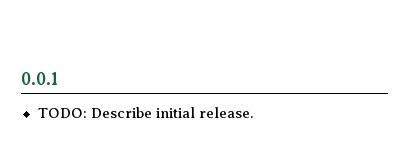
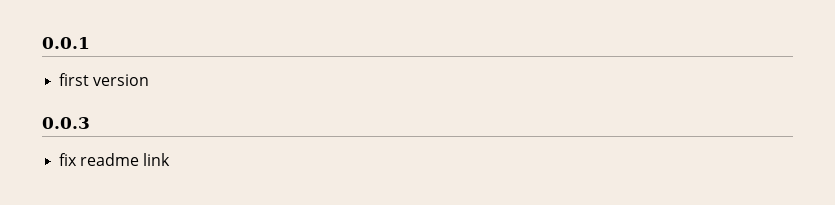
- TODO: Describe initial release.
+ first version
+ 0.0.3
+ fix readme link

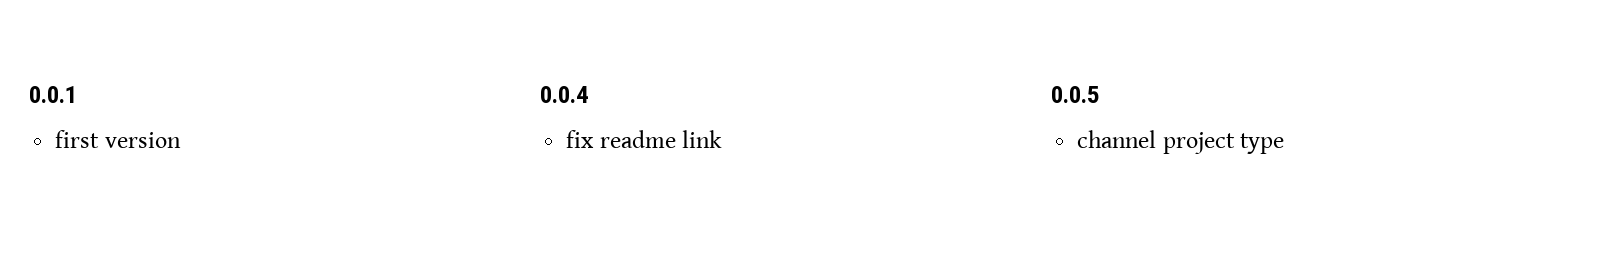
- 0.0.3
+ 0.0.4
+ 0.0.5
+ channel project type

